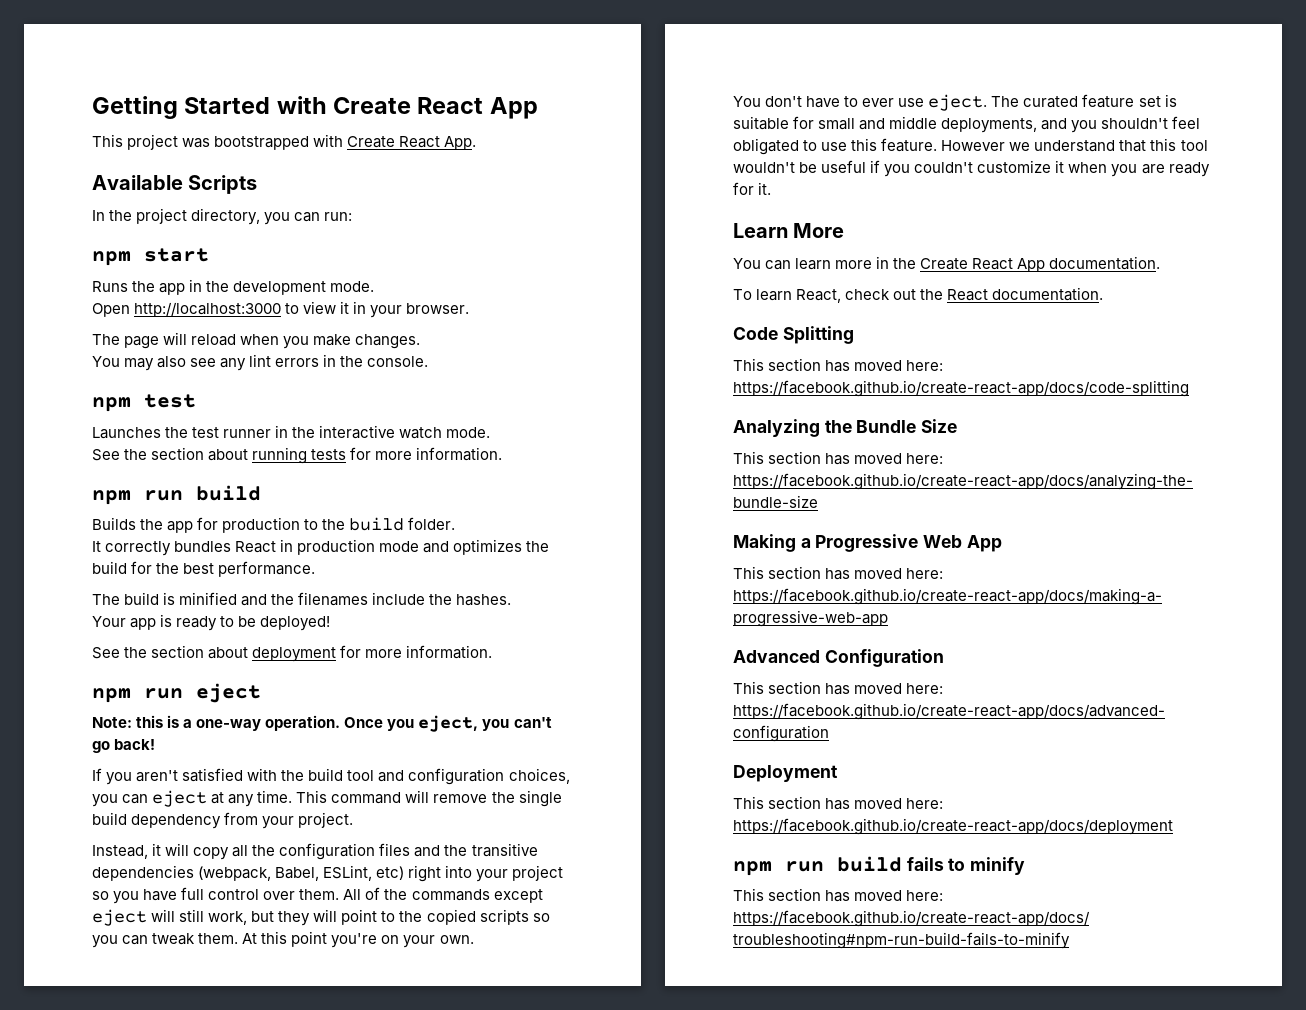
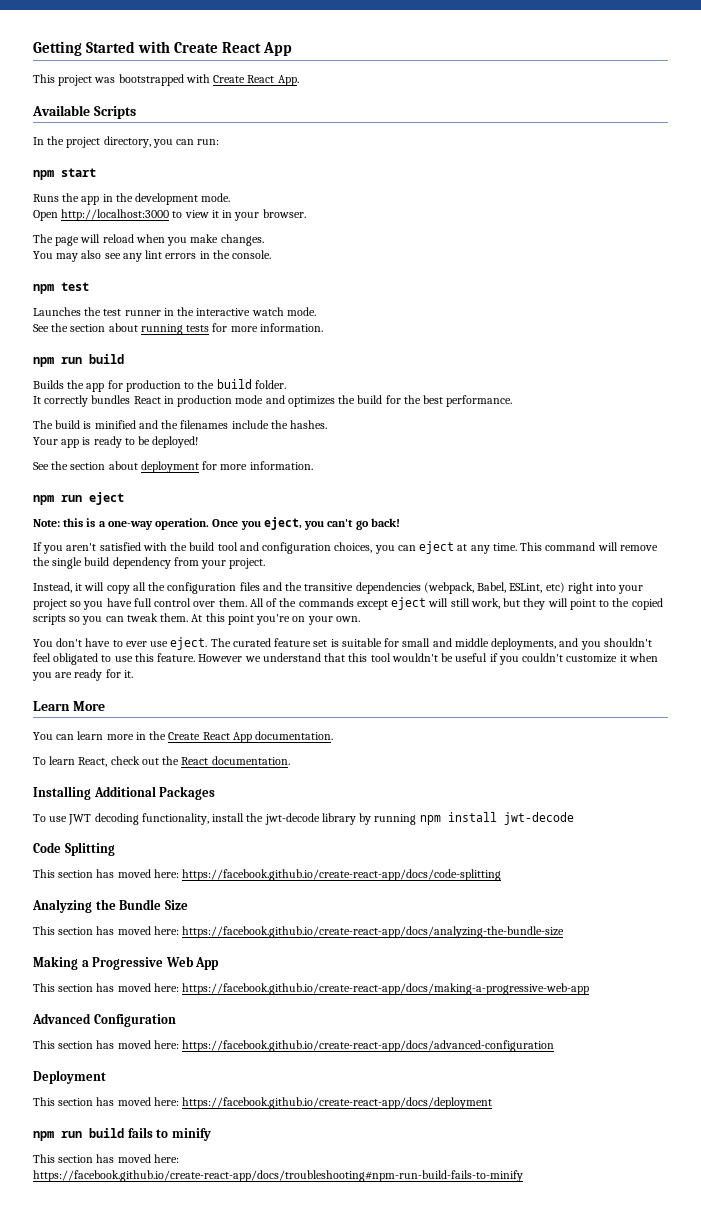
+ Installing Additional Packages
+ To use JWT decoding functionality, install the jwt-decode library by running npm install jwt-decode

